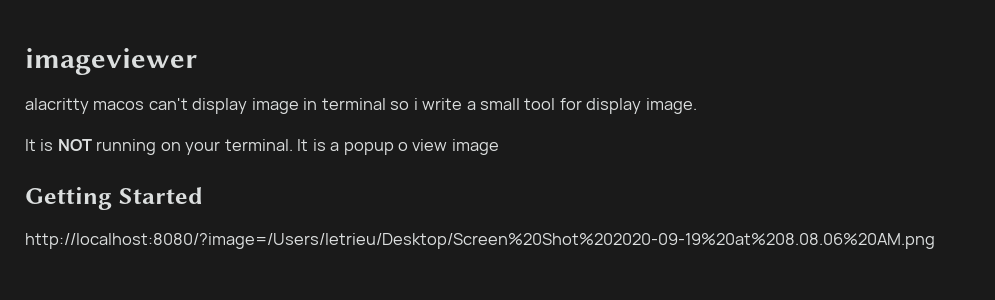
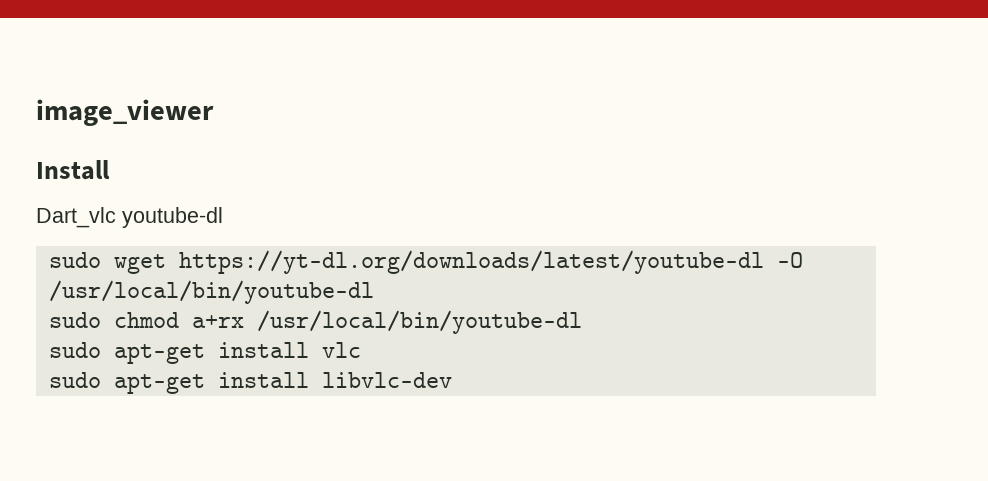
- imageviewer
- alacritty macos can't display image in terminal so i write a small tool for display image.
- It is NOT running on your terminal. It is a popup o view image
- Getting Started
- http://localhost:8080/?image=/Users/letrieu/Desktop/Screen%20Shot%202020-09-19%20at%208.08.06%20AM.png
+ image_viewer
+ Install
+ Dart_vlc youtube-dl
+ sudo wget https://yt-dl.org/downloads/latest/youtube-dl -O /usr/local/bin/youtube-dl
+ sudo chmod a+rx /usr/local/bin/youtube-dl
+ sudo apt-get install vlc
+ sudo apt-get install libvlc-dev

